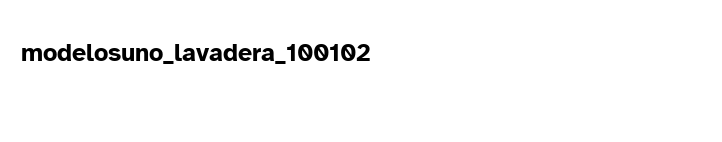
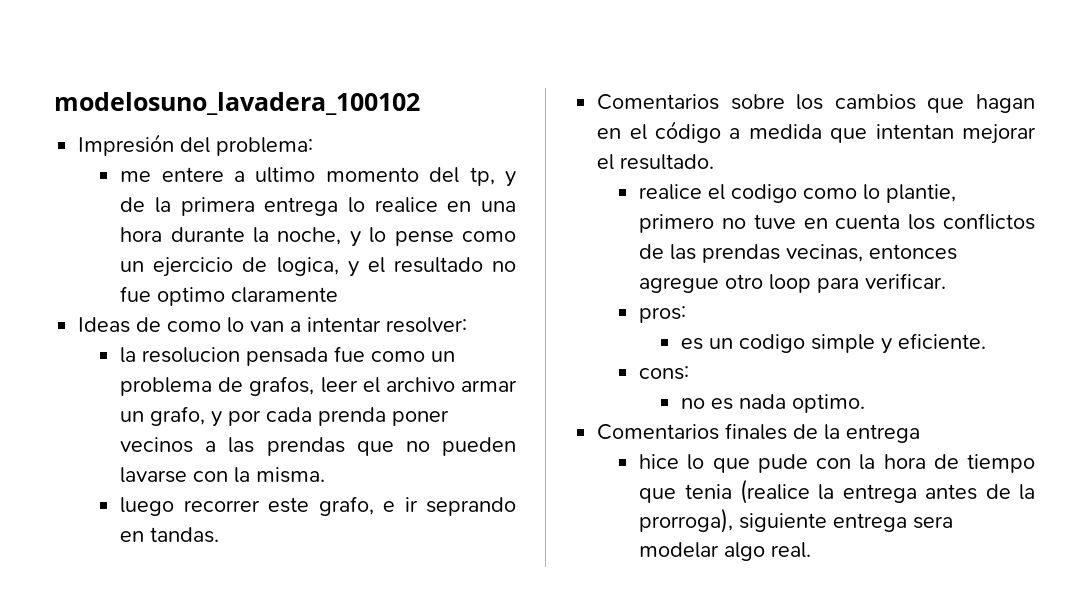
+ Impresión del problema:
+ me entere a ultimo momento del tp, y de la primera entrega lo realice en una hora durante la noche, y lo pense como un ejercicio de logica, y el resultado no fue optimo claramente
+ Ideas de como lo van a intentar resolver:
+ la resolucion pensada fue como un problema de grafos, leer el archivo armar un grafo, y por cada prenda poner vecinos a las prendas que no pueden lavarse con la misma.
+ luego recorrer este grafo, e ir seprando en tandas.
+ Comentarios sobre los cambios que hagan en el código a medida que intentan mejorar el resultado.
+ realice el codigo como lo plantie, primero no tuve en cuenta los conflictos de las prendas vecinas, entonces agregue otro loop para verificar.
+ pros:
+ es un codigo simple y eficiente.
+ cons:
+ no es nada optimo.
+ Comentarios finales de la entrega
+ hice lo que pude con la hora de tiempo que tenia (realice la entrega antes de la prorroga), siguiente entrega sera modelar algo real.

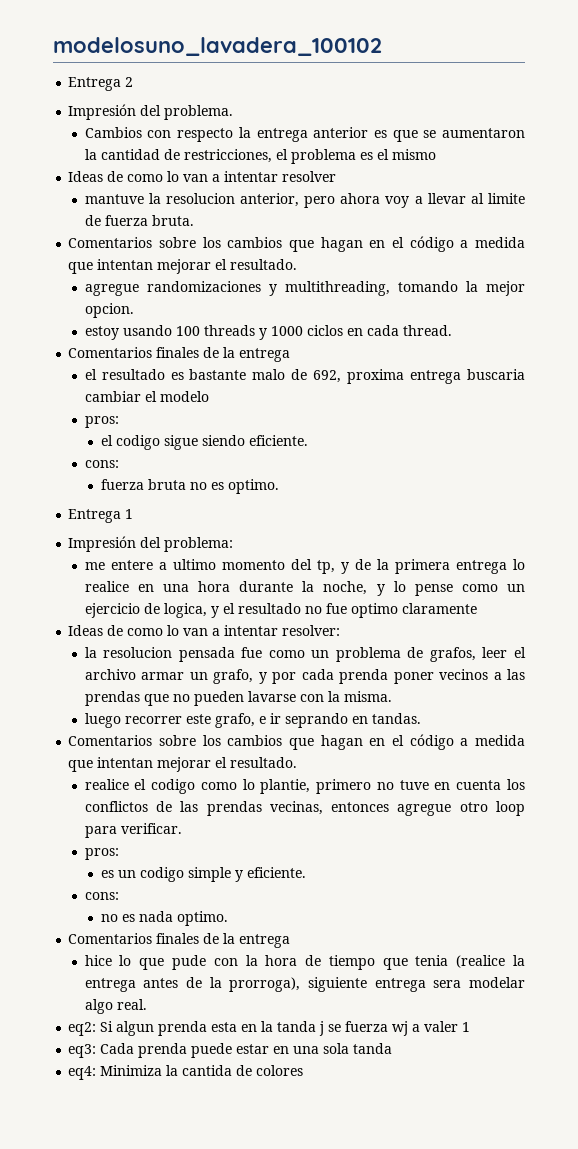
+ Entrega 2
+ Impresión del problema.
+ Cambios con respecto la entrega anterior es que se aumentaron la cantidad de restricciones, el problema es el mismo
+ Ideas de como lo van a intentar resolver
+ mantuve la resolucion anterior, pero ahora voy a llevar al limite de fuerza bruta.
+ Comentarios sobre los cambios que hagan en el código a medida que intentan mejorar el resultado.
+ agregue randomizaciones y multithreading, tomando la mejor opcion.
+ estoy usando 100 threads y 1000 ciclos en cada thread.
+ Comentarios finales de la entrega
+ el resultado es bastante malo de 692, proxima entrega buscaria cambiar el modelo
+ pros:
+ el codigo sigue siendo eficiente.
+ cons:
+ fuerza bruta no es optimo.
+ Entrega 1
+ eq2: Si algun prenda esta en la tanda j se fuerza wj a valer 1
+ eq3: Cada prenda puede estar en una sola tanda
+ eq4: Minimiza la cantida de colores

